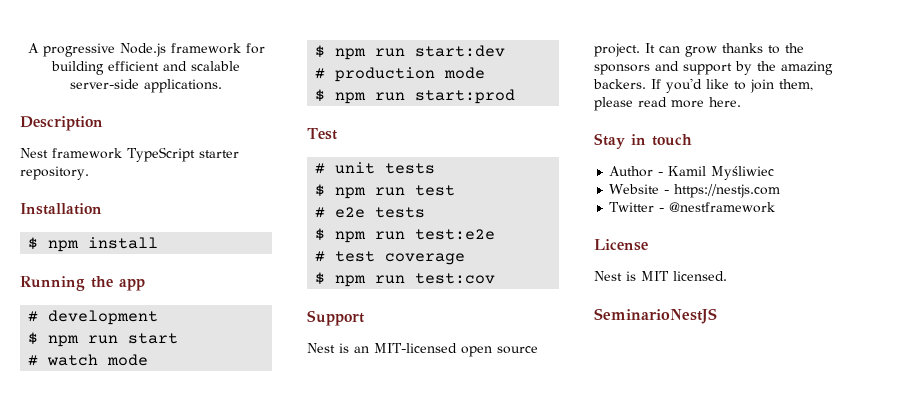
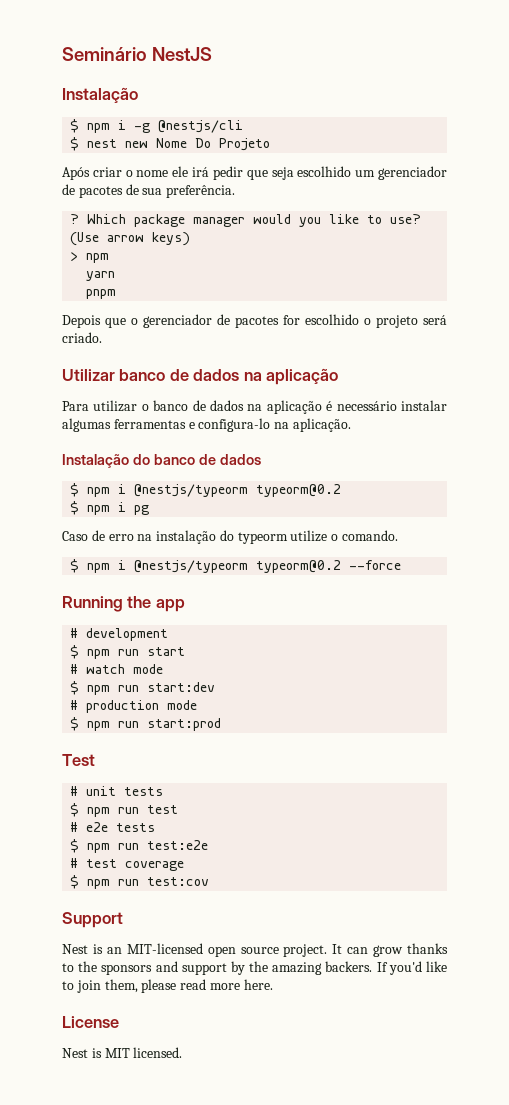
- A progressive Node.js framework for building efficient and scalable server-side applications.
- Description
- Nest framework TypeScript starter repository.
- Installation
- $ npm install
+ Seminário NestJS
+ Instalação
+ $ npm i -g @nestjs/cli
+ $ nest new Nome Do Projeto
+ Após criar o nome ele irá pedir que seja escolhido um gerenciador de pacotes de sua preferência.
+ ? Which package manager would you like to use? (Use arrow keys)
+ > npm
+ yarn
+ pnpm
+ Depois que o gerenciador de pacotes for escolhido o projeto será criado.
+ Utilizar banco de dados na aplicação
+ Para utilizar o banco de dados na aplicação é necessário instalar algumas ferramentas e configura-lo na aplicação.
+ Instalação do banco de dados
+ $ npm i @nestjs/typeorm typeorm@0.2
+ $ npm i pg
+ Caso de erro na instalação do typeorm utilize o comando.
+ $ npm i @nestjs/typeorm typeorm@0.2 --force
- Stay in touch
- Author - Kamil Myśliwiec
- Website - https://nestjs.com
- Twitter - @nestframework
- SeminarioNestJS

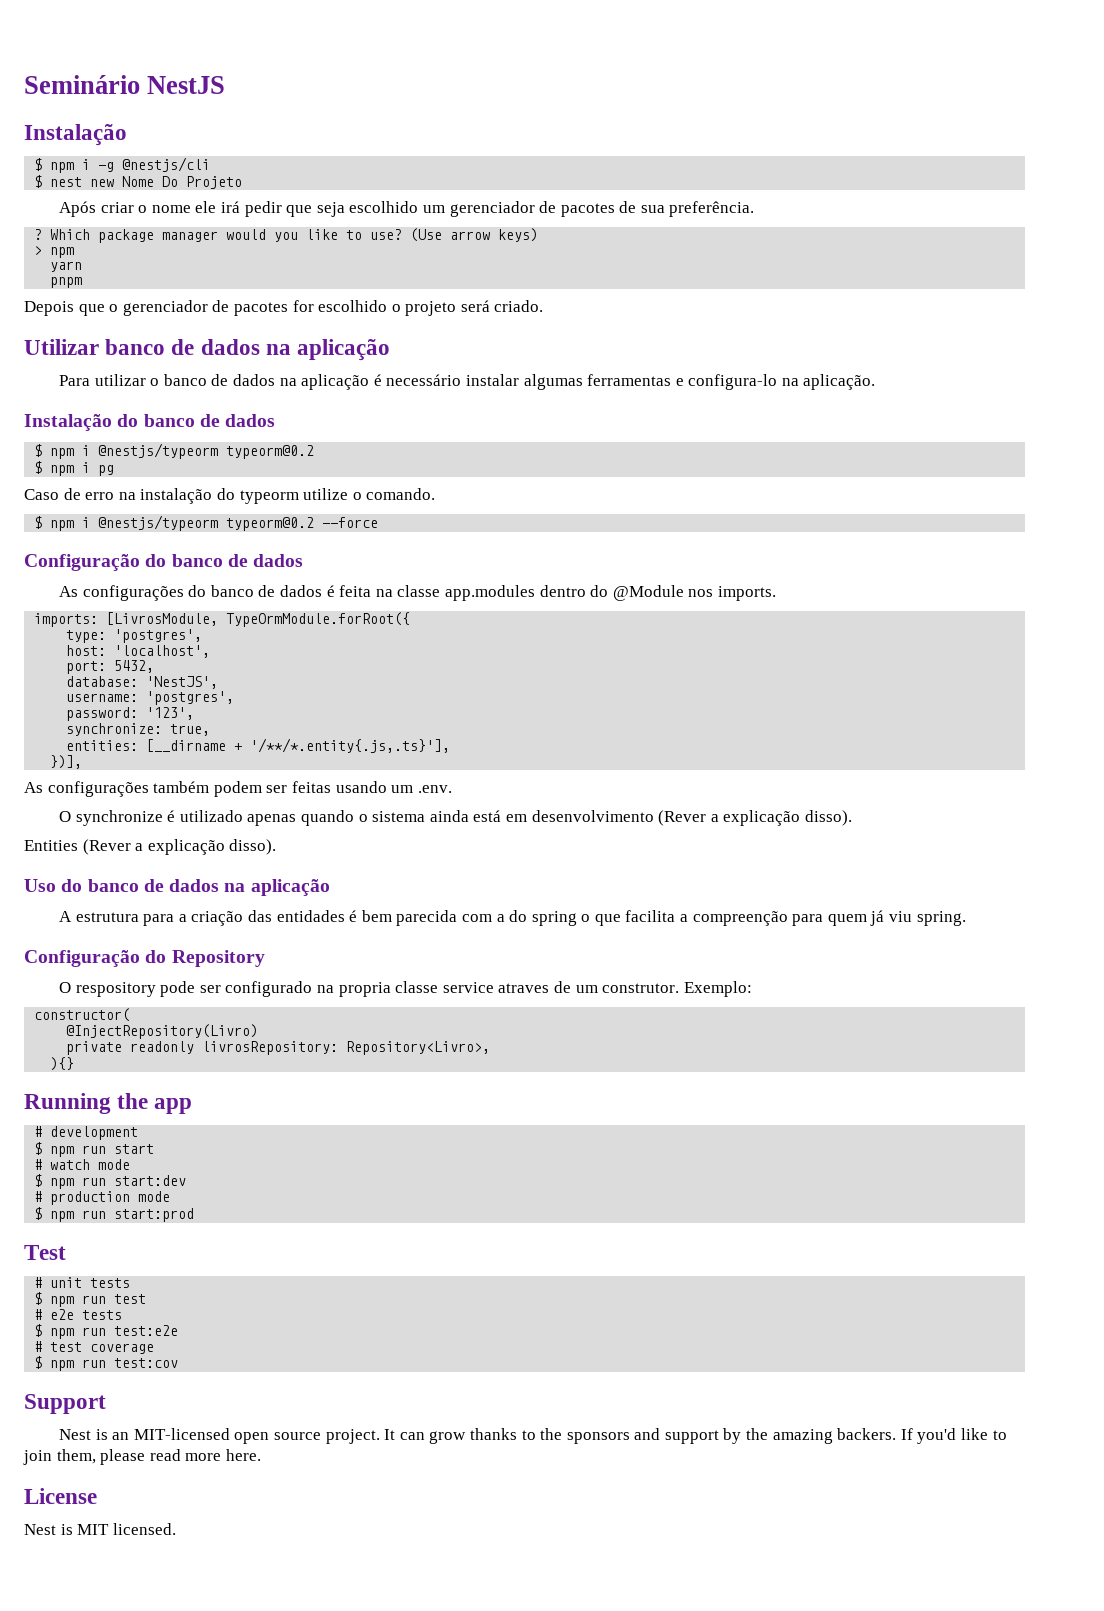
+ Configuração do banco de dados
+ As configurações do banco de dados é feita na classe app.modules dentro do @Module nos imports.
+ imports: [LivrosModule, TypeOrmModule.forRoot({
+ type: 'postgres',
+ host: 'localhost',
+ port: 5432,
+ database: 'NestJS',
+ username: 'postgres',
+ password: '123',
+ synchronize: true,
+ entities: [__dirname + '/**/*.entity{.js,.ts}'],
+ })],
+ As configurações também podem ser feitas usando um .env.
+ O synchronize é utilizado apenas quando o sistema ainda está em desenvolvimento (Rever a explicação disso).
+ Entities (Rever a explicação disso).
+ Uso do banco de dados na aplicação
+ A estrutura para a criação das entidades é bem parecida com a do spring o que facilita a compreenção para quem já viu spring.
+ Configuração do Repository
+ O respository pode ser configurado na propria classe service atraves de um construtor. Exemplo:
+ constructor(
+ @InjectRepository(Livro)
+ private readonly livrosRepository: Repository<Livro>,
+ ){}

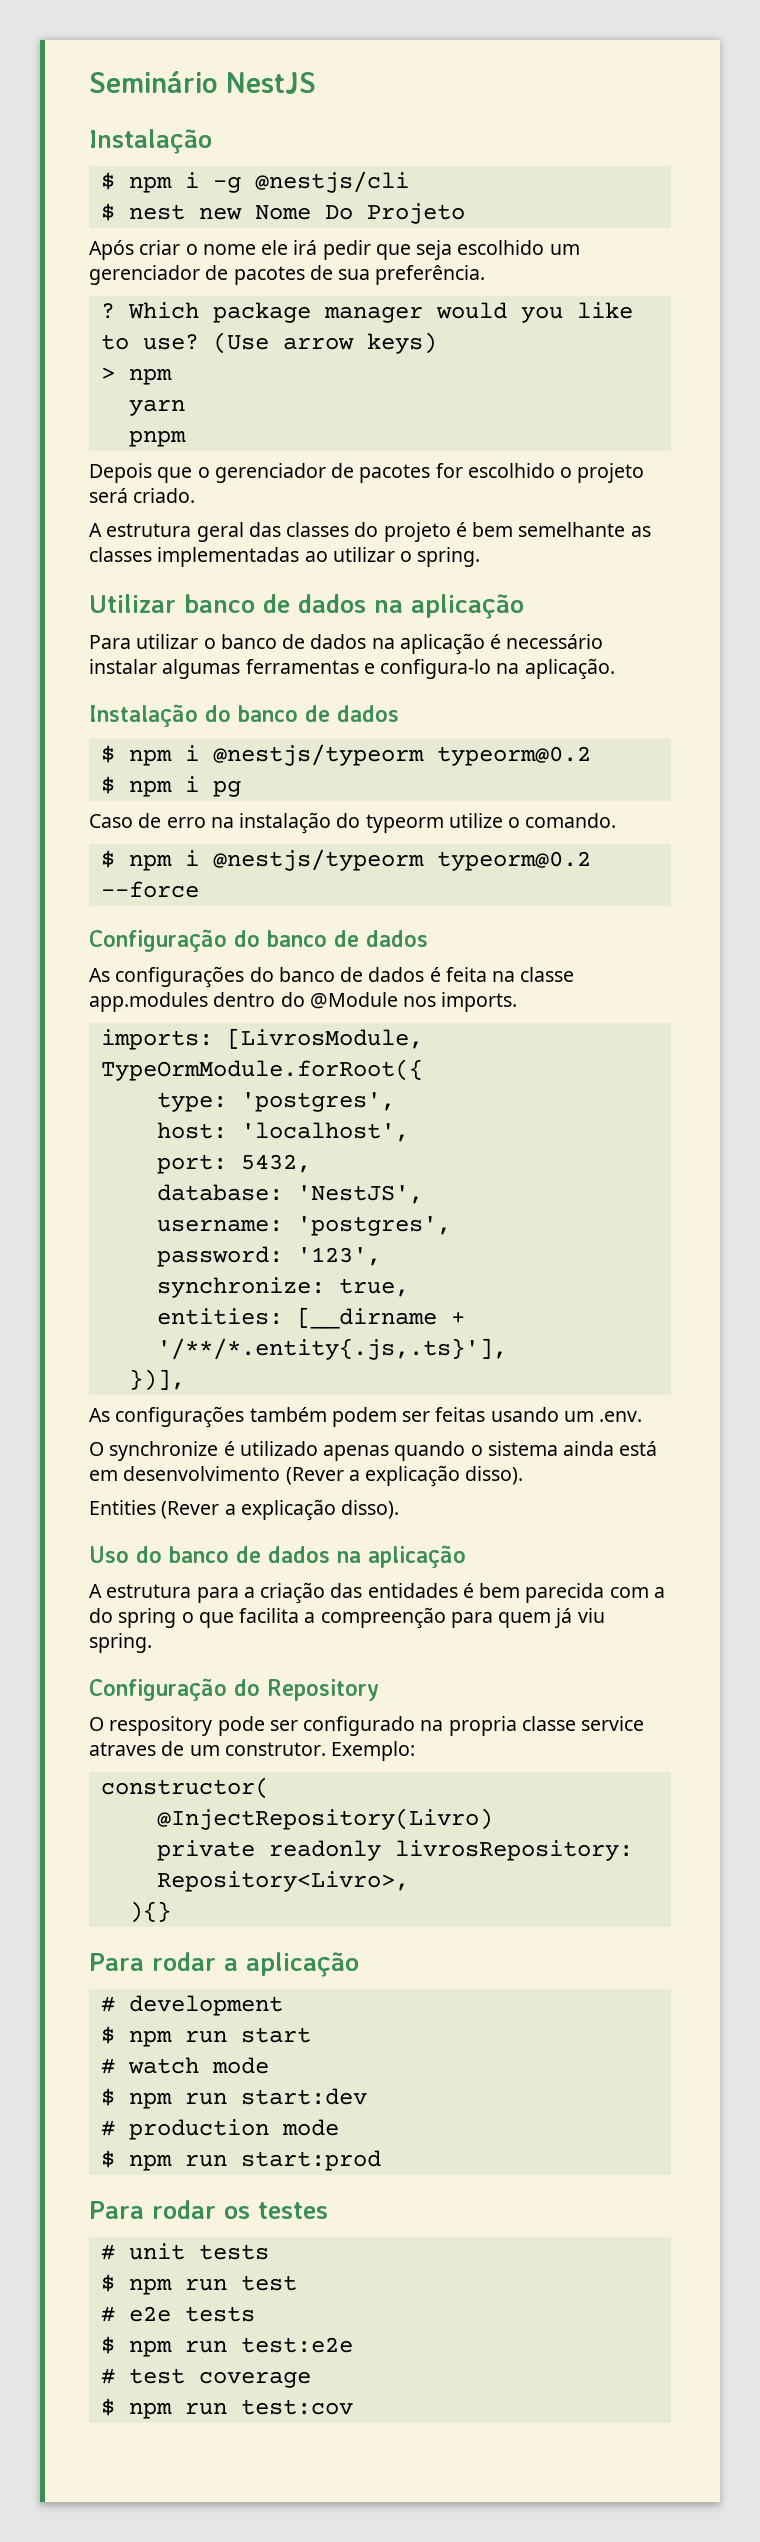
+ A estrutura geral das classes do projeto é bem semelhante as classes implementadas ao utilizar o spring.
- Running the app
+ Para rodar a aplicação
- Test
+ Para rodar os testes
- Support
- Nest is an MIT-licensed open source project. It can grow thanks to the sponsors and support by the amazing backers. If you'd like to join them, please read more here.
- License
- Nest is MIT licensed.

